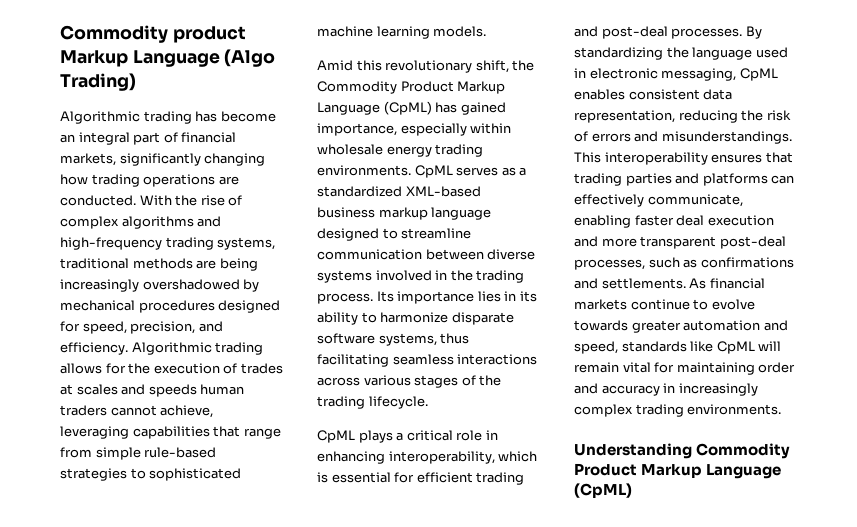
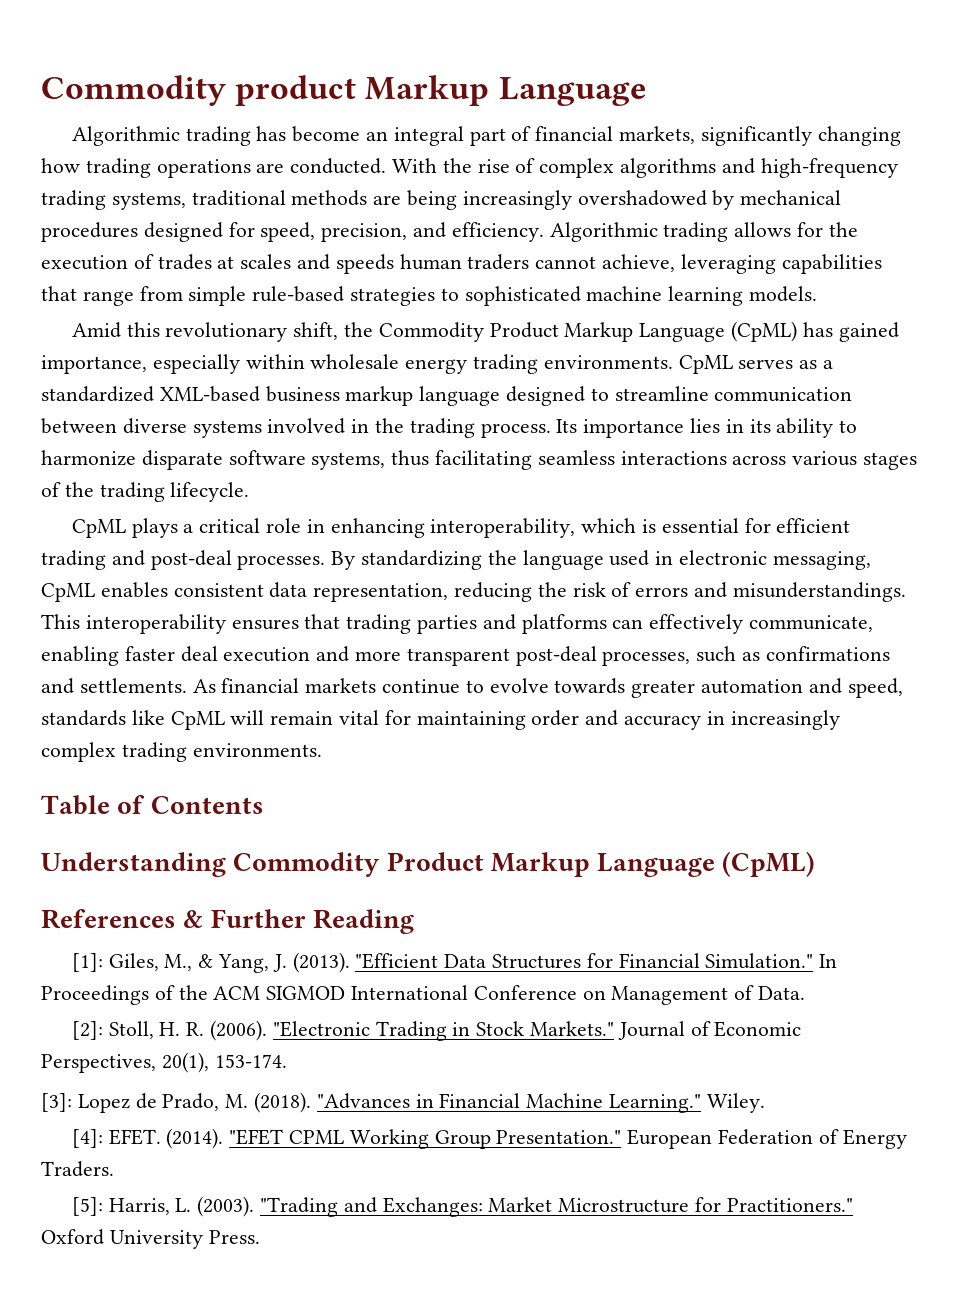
- Commodity product Markup Language (Algo Trading)
+ Commodity product Markup Language
+ Table of Contents
+ References & Further Reading
+ [1]: Giles, M., & Yang, J. (2013). "Efficient Data Structures for Financial Simulation." In Proceedings of the ACM SIGMOD International Conference on Management of Data.
+ [2]: Stoll, H. R. (2006). "Electronic Trading in Stock Markets." Journal of Economic Perspectives, 20(1), 153-174.
+ [3]: Lopez de Prado, M. (2018). "Advances in Financial Machine Learning." Wiley.
+ [4]: EFET. (2014). "EFET CPML Working Group Presentation." European Federation of Energy Traders.
+ [5]: Harris, L. (2003). "Trading and Exchanges: Market Microstructure for Practitioners." Oxford University Press.

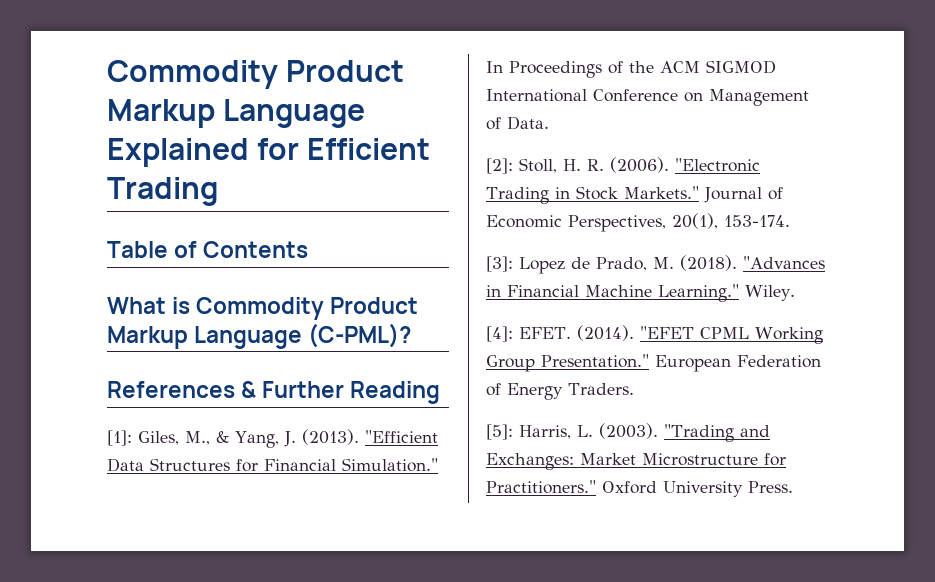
- Commodity product Markup Language
- Algorithmic trading has become an integral part of financial markets, significantly changing how trading operations are conducted. With the rise of complex algorithms and high-frequency trading systems, traditional methods are being increasingly overshadowed by mechanical procedures designed for speed, precision, and efficiency. Algorithmic trading allows for the execution of trades at scales and speeds human traders cannot achieve, leveraging capabilities that range from simple rule-based strategies to sophisticated machine learning models.
- Amid this revolutionary shift, the Commodity Product Markup Language (CpML) has gained importance, especially within wholesale energy trading environments. CpML serves as a standardized XML-based business markup language designed to streamline communication between diverse systems involved in the trading process. Its importance lies in its ability to harmonize disparate software systems, thus facilitating seamless interactions across various stages of the trading lifecycle.
- CpML plays a critical role in enhancing interoperability, which is essential for efficient trading and post-deal processes. By standardizing the language used in electronic messaging, CpML enables consistent data representation, reducing the risk of errors and misunderstandings. This interoperability ensures that trading parties and platforms can effectively communicate, enabling faster deal execution and more transparent post-deal processes, such as confirmations and settlements. As financial markets continue to evolve towards greater automation and speed, standards like CpML will remain vital for maintaining order and accuracy in increasingly complex trading environments.
+ Commodity Product Markup Language Explained for Efficient Trading
- Understanding Commodity Product Markup Language (CpML)
+ What is Commodity Product Markup Language (C-PML)?

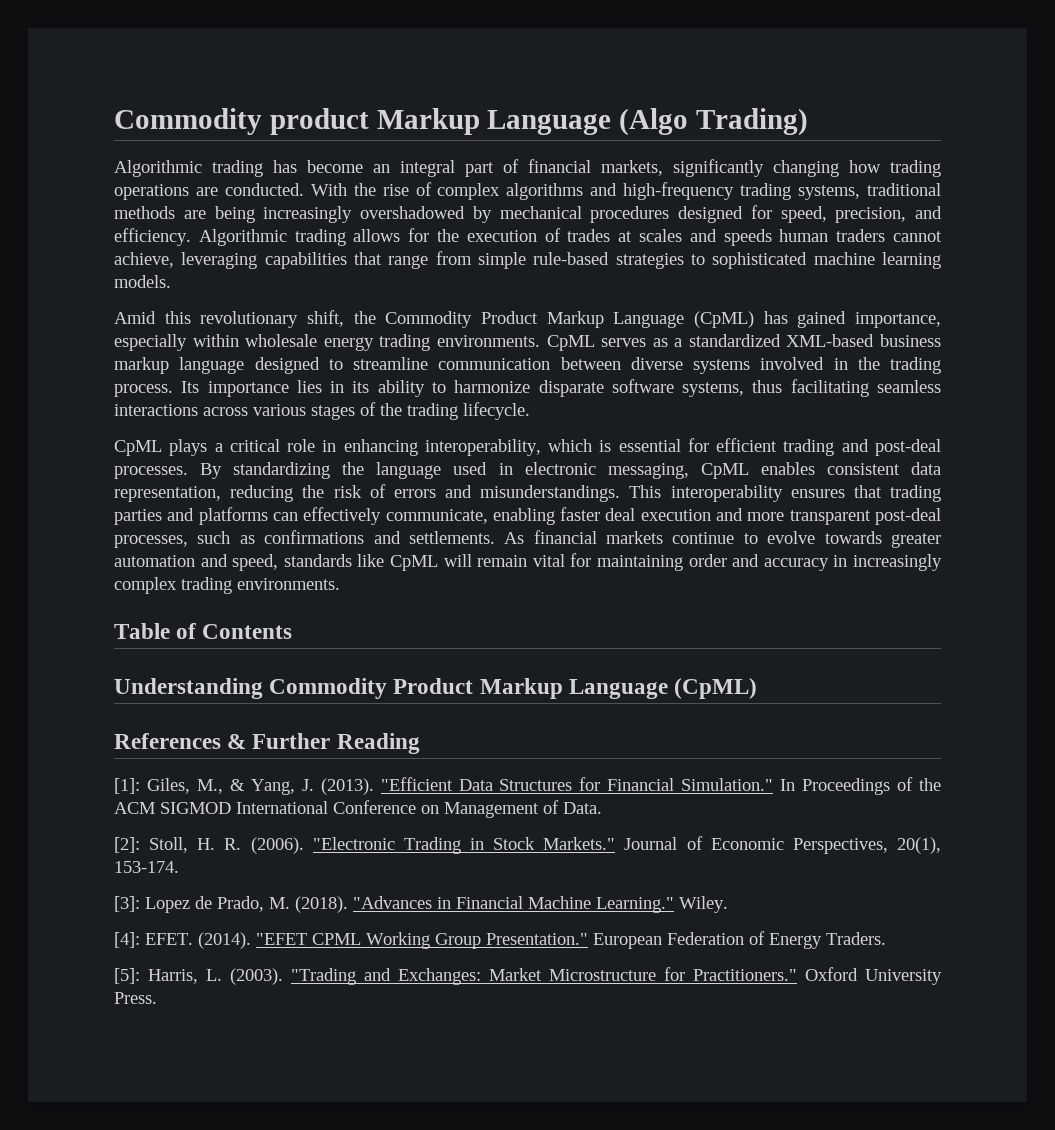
- Commodity Product Markup Language Explained for Efficient Trading
+ Commodity product Markup Language (Algo Trading)
+ Algorithmic trading has become an integral part of financial markets, significantly changing how trading operations are conducted. With the rise of complex algorithms and high-frequency trading systems, traditional methods are being increasingly overshadowed by mechanical procedures designed for speed, precision, and efficiency. Algorithmic trading allows for the execution of trades at scales and speeds human traders cannot achieve, leveraging capabilities that range from simple rule-based strategies to sophisticated machine learning models.
+ Amid this revolutionary shift, the Commodity Product Markup Language (CpML) has gained importance, especially within wholesale energy trading environments. CpML serves as a standardized XML-based business markup language designed to streamline communication between diverse systems involved in the trading process. Its importance lies in its ability to harmonize disparate software systems, thus facilitating seamless interactions across various stages of the trading lifecycle.
+ CpML plays a critical role in enhancing interoperability, which is essential for efficient trading and post-deal processes. By standardizing the language used in electronic messaging, CpML enables consistent data representation, reducing the risk of errors and misunderstandings. This interoperability ensures that trading parties and platforms can effectively communicate, enabling faster deal execution and more transparent post-deal processes, such as confirmations and settlements. As financial markets continue to evolve towards greater automation and speed, standards like CpML will remain vital for maintaining order and accuracy in increasingly complex trading environments.
- What is Commodity Product Markup Language (C-PML)?
+ Understanding Commodity Product Markup Language (CpML)

